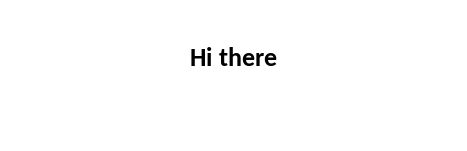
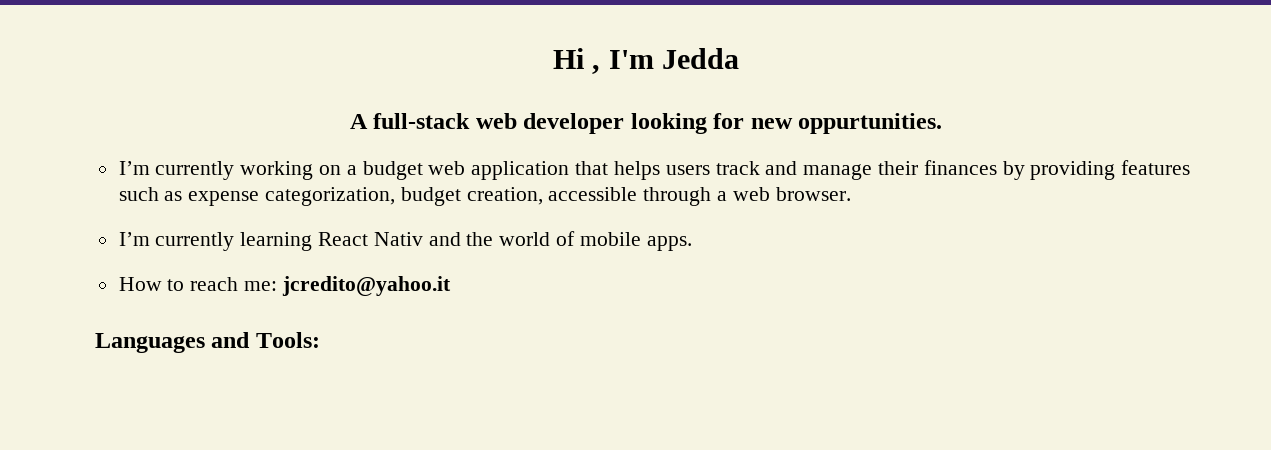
- Hi there
+ Hi , I'm Jedda
+ A full-stack web developer looking for new oppurtunities.
+ I’m currently working on a budget web application that helps users track and manage their finances by providing features such as expense categorization, budget creation, accessible through a web browser.
+ I’m currently learning React Nativ and the world of mobile apps.
+ How to reach me: jcredito@yahoo.it
+ Languages and Tools:

